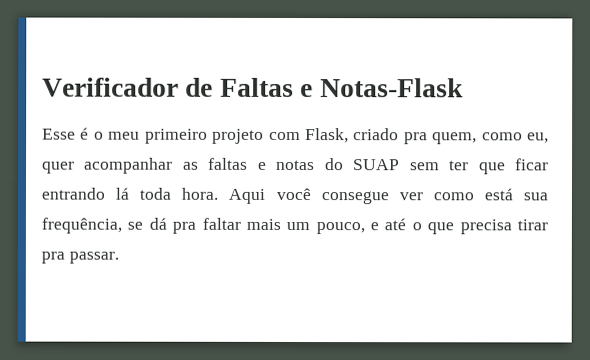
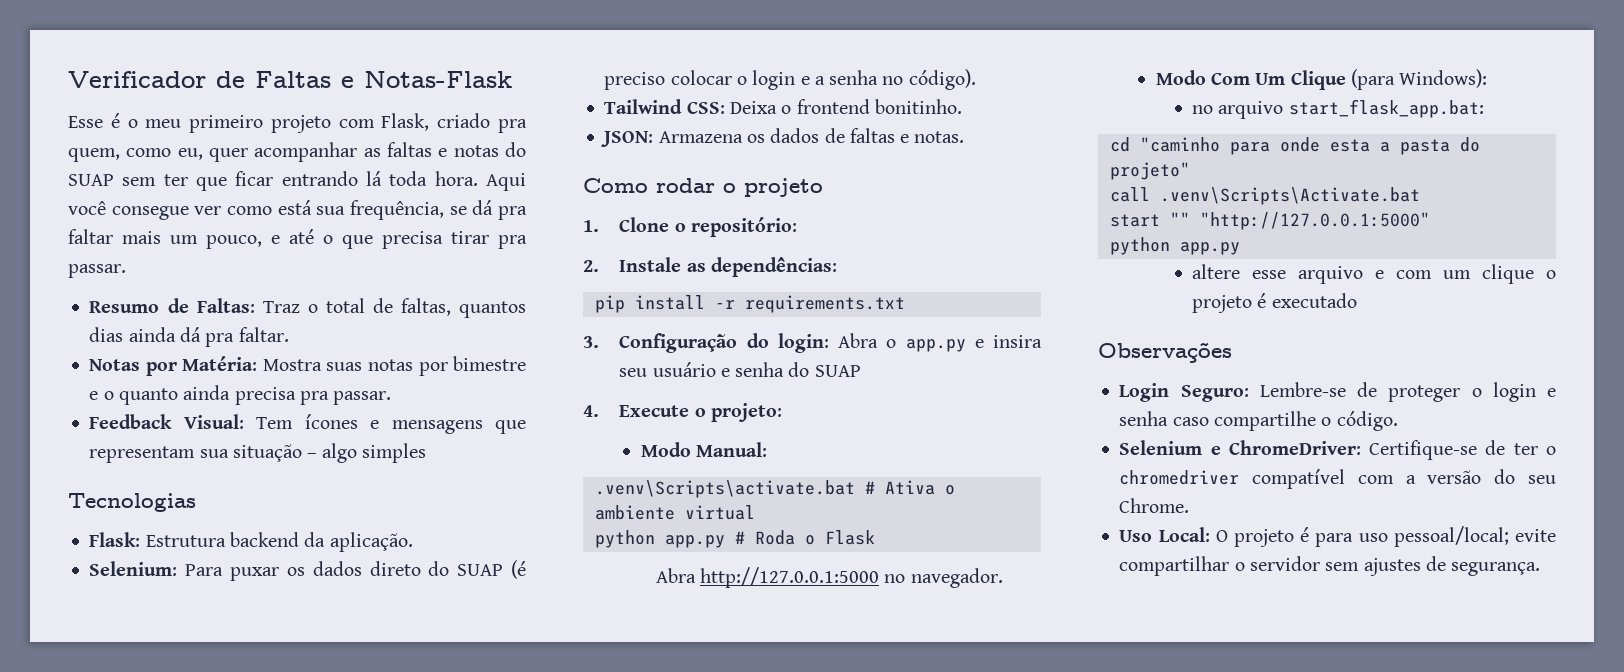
+ Resumo de Faltas: Traz o total de faltas, quantos dias ainda dá pra faltar.
+ Notas por Matéria: Mostra suas notas por bimestre e o quanto ainda precisa pra passar.
+ Feedback Visual: Tem ícones e mensagens que representam sua situação – algo simples
+ Tecnologias
+ Flask: Estrutura backend da aplicação.
+ Selenium: Para puxar os dados direto do SUAP (é preciso colocar o login e a senha no código).
+ Tailwind CSS: Deixa o frontend bonitinho.
+ JSON: Armazena os dados de faltas e notas.
+ Como rodar o projeto
+ 1. Clone o repositório:
+ 2. Instale as dependências:
+ pip install -r requirements.txt
+ 3. Configuração do login: Abra o app.py e insira seu usuário e senha do SUAP
+ 4. Execute o projeto:
+ Modo Manual:
+ .venv\Scripts\activate.bat # Ativa o ambiente virtual
+ python app.py # Roda o Flask
+ Abra http://127.0.0.1:5000 no navegador.
+ Modo Com Um Clique (para Windows):
+ no arquivo start_flask_app.bat:
+ cd "caminho para onde esta a pasta do projeto"
+ call .venv\Scripts\Activate.bat
+ start "" "http://127.0.0.1:5000"
+ python app.py
+ altere esse arquivo e com um clique o projeto é executado
+ Observações
+ Login Seguro: Lembre-se de proteger o login e senha caso compartilhe o código.
+ Selenium e ChromeDriver: Certifique-se de ter o chromedriver compatível com a versão do seu Chrome.
+ Uso Local: O projeto é para uso pessoal/local; evite compartilhar o servidor sem ajustes de segurança.

